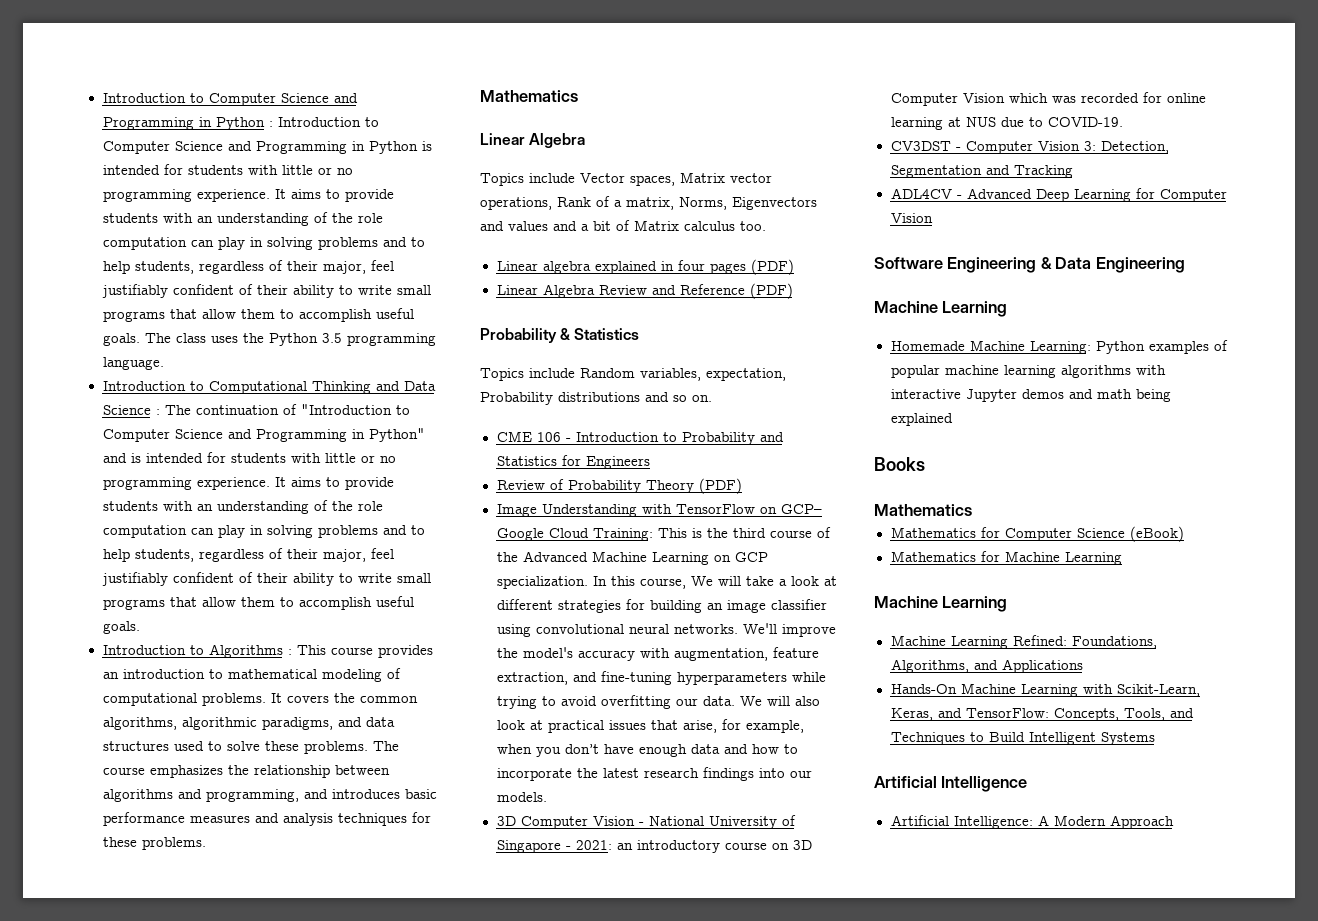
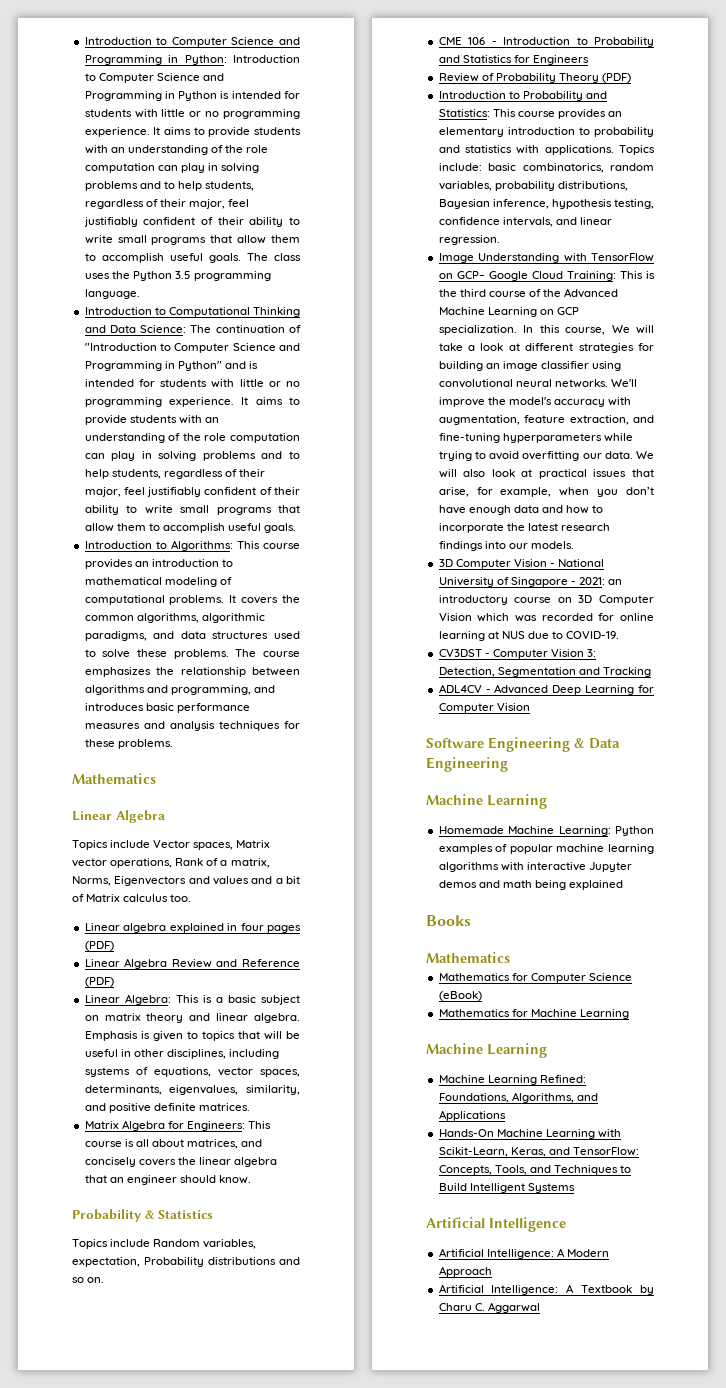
- Introduction to Computer Science and Programming in Python : Introduction to Computer Science and Programming in Python is intended for students with little or no programming experience.
+ Introduction to Computer Science and Programming in Python: Introduction to Computer Science and Programming in Python is intended for students with little or no programming experience.
- Introduction to Computational Thinking and Data Science : The continuation of "Introduction to Computer Science and Programming in Python" and is intended for students with little or no programming experience.
+ Introduction to Computational Thinking and Data Science: The continuation of "Introduction to Computer Science and Programming in Python" and is intended for students with little or no programming experience.
- Introduction to Algorithms : This course provides an introduction to mathematical modeling of computational problems.
+ Introduction to Algorithms: This course provides an introduction to mathematical modeling of computational problems.
+ Linear Algebra: This is a basic subject on matrix theory and linear algebra. Emphasis is given to topics that will be useful in other disciplines, including systems of equations, vector spaces, determinants, eigenvalues, similarity, and positive definite matrices.
+ Matrix Algebra for Engineers: This course is all about matrices, and concisely covers the linear algebra that an engineer should know.
+ Introduction to Probability and Statistics: This course provides an elementary introduction to probability and statistics with applications. Topics include: basic combinatorics, random variables, probability distributions, Bayesian inference, hypothesis testing, confidence intervals, and linear regression.
+ Artificial Intelligence: A Textbook by Charu C. Aggarwal

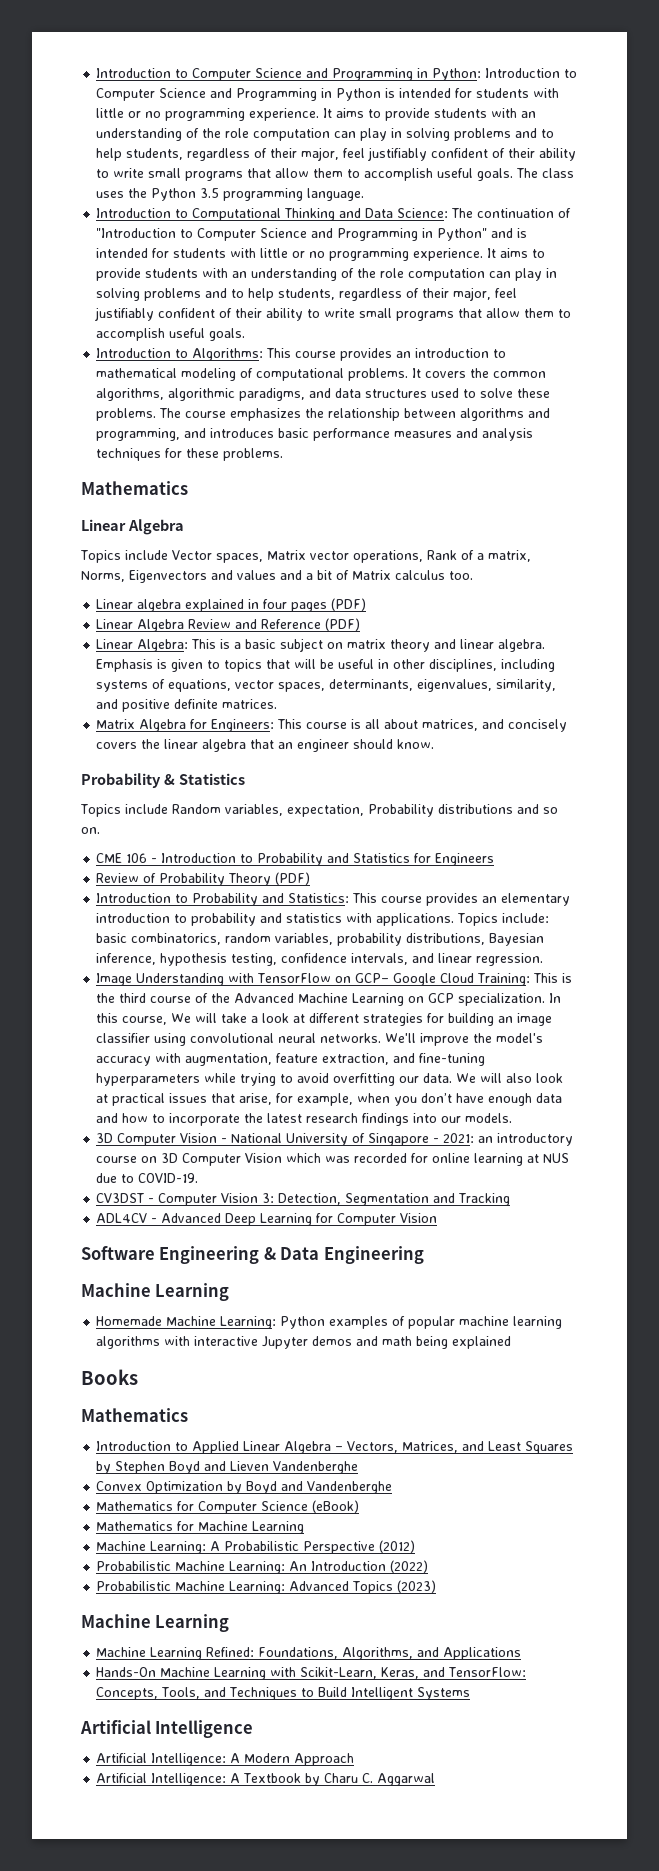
+ Introduction to Applied Linear Algebra – Vectors, Matrices, and Least Squares by Stephen Boyd and Lieven Vandenberghe
+ Convex Optimization by Boyd and Vandenberghe
+ Machine Learning: A Probabilistic Perspective (2012)
+ Probabilistic Machine Learning: An Introduction (2022)
+ Probabilistic Machine Learning: Advanced Topics (2023)

